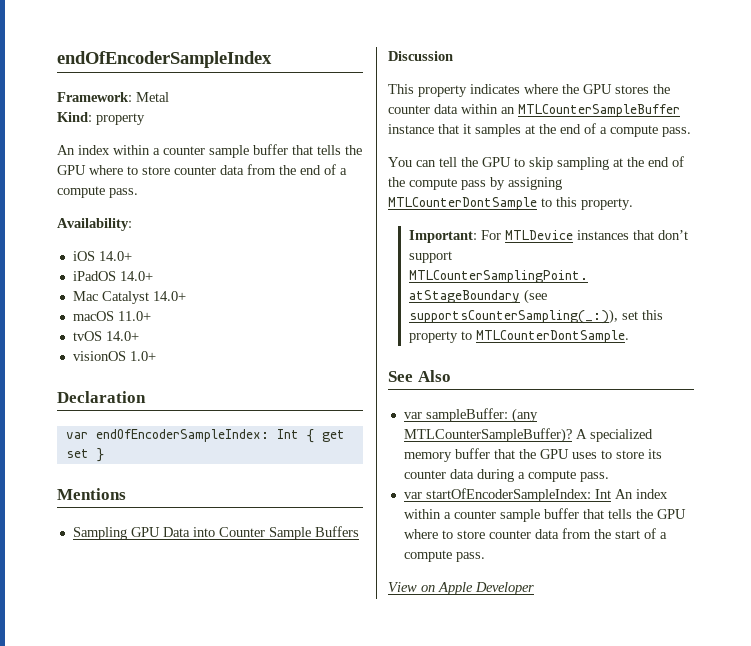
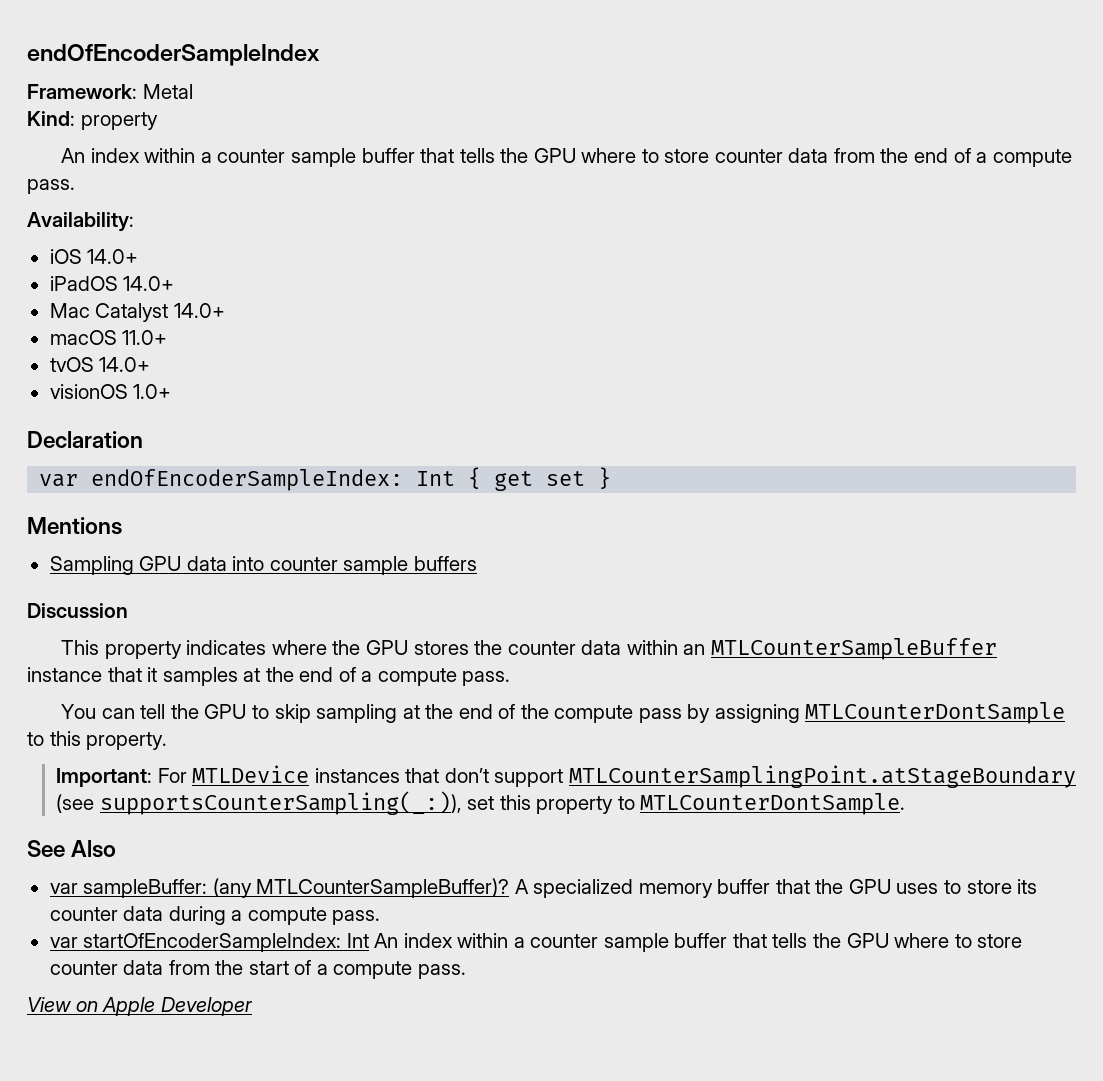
- Sampling GPU Data into Counter Sample Buffers
+ Sampling GPU data into counter sample buffers

